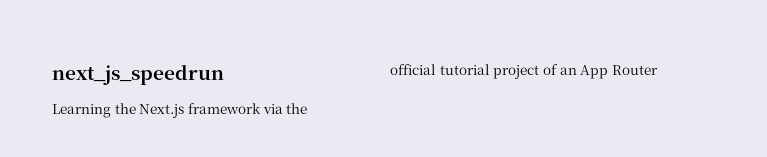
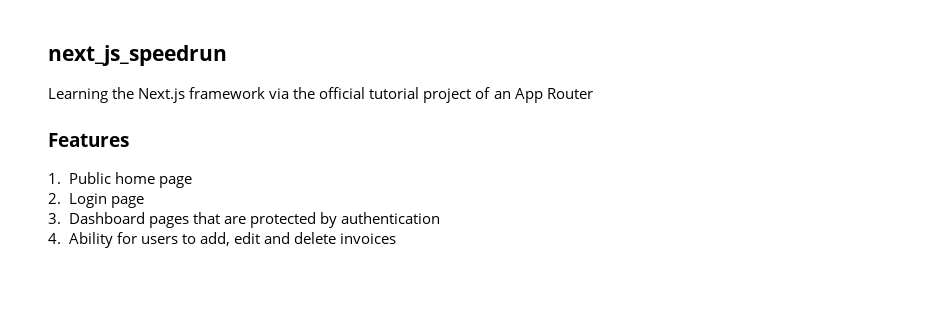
+ Features
+ 1. Public home page
+ 2. Login page
+ 3. Dashboard pages that are protected by authentication
+ 4. Ability for users to add, edit and delete invoices

